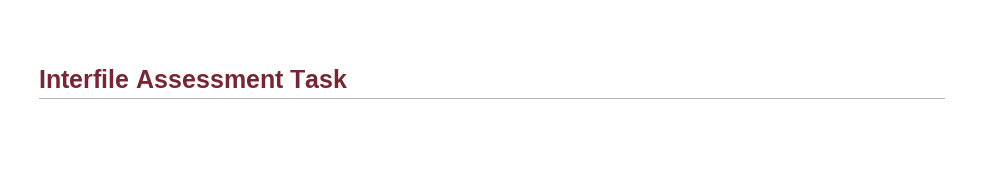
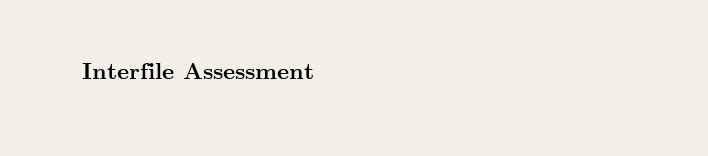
- Interfile Assessment Task
+ Interfile Assessment

